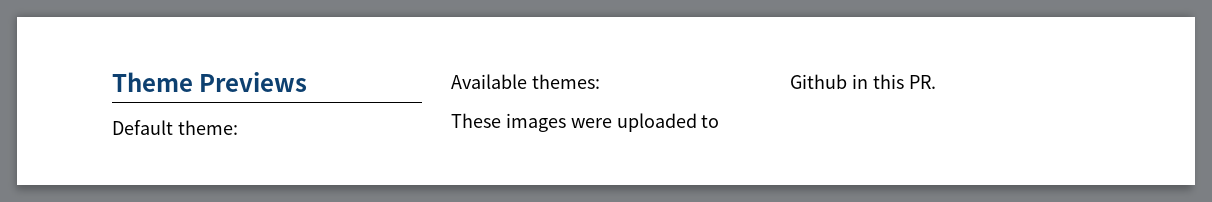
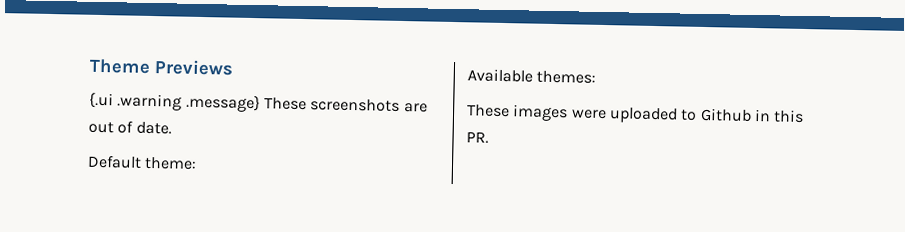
+ {.ui .warning .message} These screenshots are out of date.

